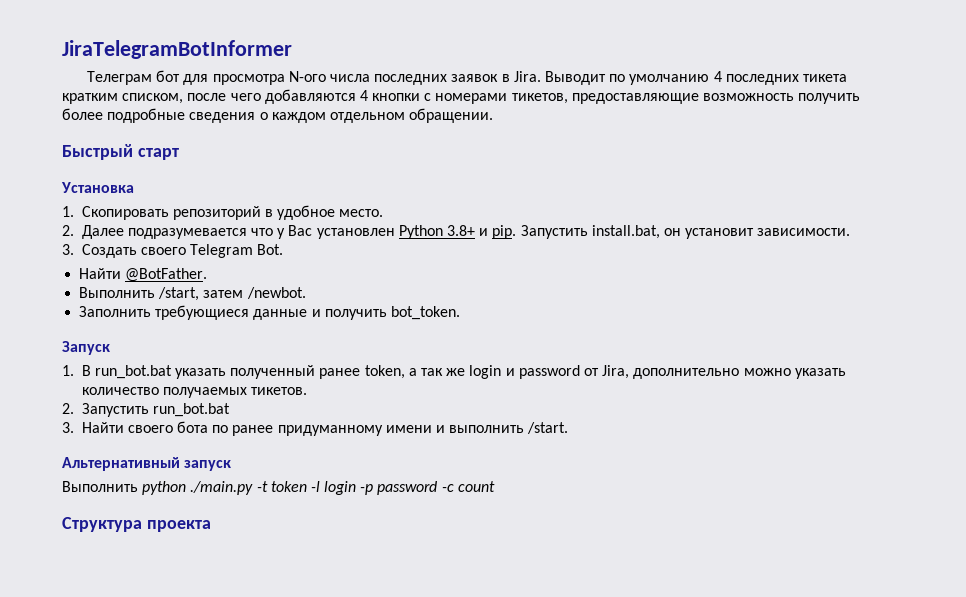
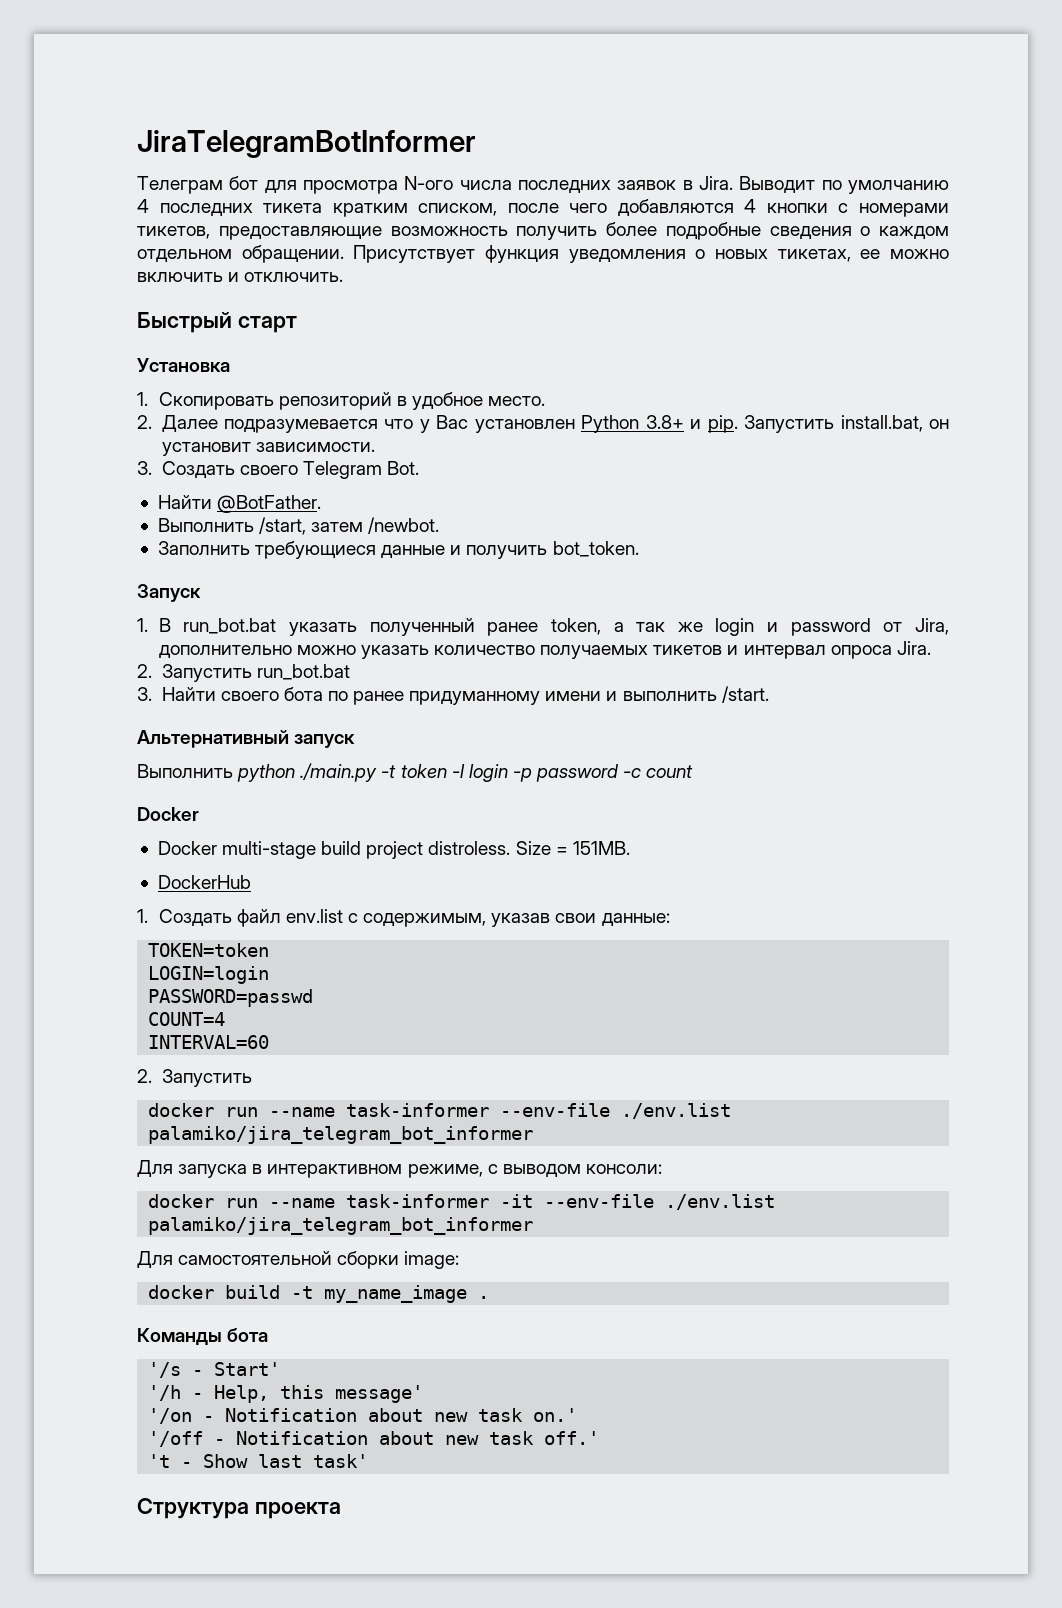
+ Присутствует функция уведомления о новых тикетах, ее можно включить и отключить.
- 1. В run_bot.bat указать полученный ранее token, а так же login и password от Jira, дополнительно можно указать количество получаемых тикетов.
+ 1. В run_bot.bat указать полученный ранее token, а так же login и password от Jira, дополнительно можно указать количество получаемых тикетов и интервал опроса Jira.
  Выполнить python ./main.py -t token -l login -p password -c count
+ Docker
+ Docker multi-stage build project distroless. Size = 151MB.
+ DockerHub
+ 1. Создать файл env.list с содержимым, указав свои данные:
+ TOKEN=token
+ LOGIN=login
+ PASSWORD=passwd
+ COUNT=4
+ INTERVAL=60
+ 2. Запустить
+ docker run --name task-informer --env-file ./env.list palamiko/jira_telegram_bot_informer
+ Для запуска в интерактивном режиме, с выводом консоли:
+ docker run --name task-informer -it --env-file ./env.list palamiko/jira_telegram_bot_informer
+ Для самостоятельной сборки image:
+ docker build -t my_name_image .
+ Команды бота
+ '/s - Start'
+ '/h - Help, this message'
+ '/on - Notification about new task on.'
+ '/off - Notification about new task off.'
+ 't - Show last task'

